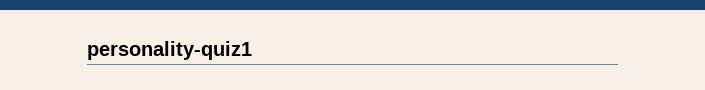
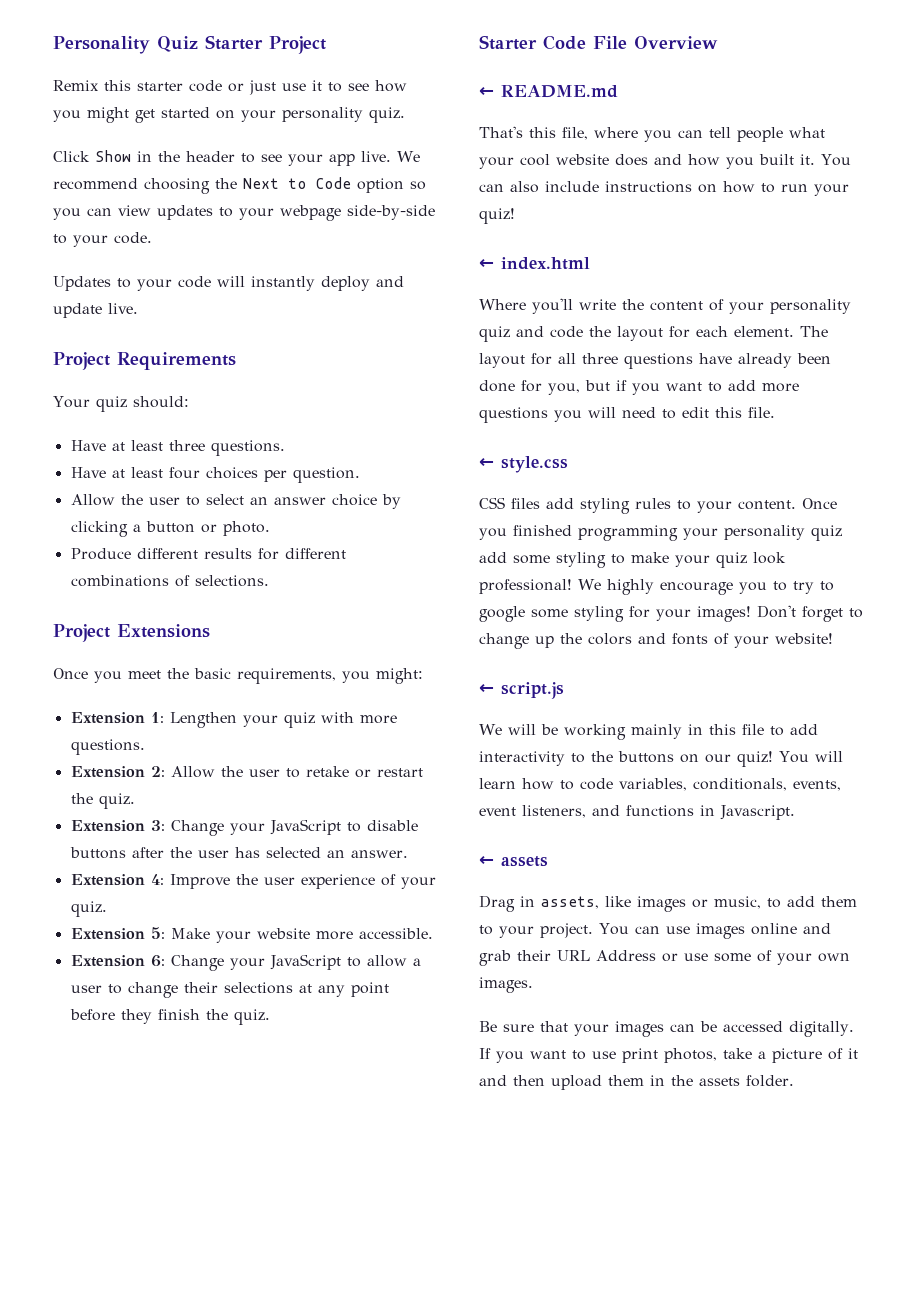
- personality-quiz1
+ Personality Quiz Starter Project
+ Remix this starter code or just use it to see how you might get started on your personality quiz.
+ Click Show in the header to see your app live. We recommend choosing the Next to Code option so you can view updates to your webpage side-by-side to your code.
+ Updates to your code will instantly deploy and update live.
+ Project Requirements
+ Your quiz should:
+ Have at least three questions.
+ Have at least four choices per question.
+ Allow the user to select an answer choice by clicking a button or photo.
+ Produce different results for different combinations of selections.
+ Project Extensions
+ Once you meet the basic requirements, you might:
+ Extension 1: Lengthen your quiz with more questions.
+ Extension 2: Allow the user to retake or restart the quiz.
+ Extension 3: Change your JavaScript to disable buttons after the user has selected an answer.
+ Extension 4: Improve the user experience of your quiz.
+ Extension 5: Make your website more accessible.
+ Extension 6: Change your JavaScript to allow a user to change their selections at any point before they finish the quiz.
+ Starter Code File Overview
+ ← README.md
+ That's this file, where you can tell people what your cool website does and how you built it. You can also include instructions on how to run your quiz!
+ ← index.html
+ Where you'll write the content of your personality quiz and code the layout for each element. The layout for all three questions have already been done for you, but if you want to add more questions you will need to edit this file.
+ ← style.css
+ CSS files add styling rules to your content. Once you finished programming your personality quiz add some styling to make your quiz look professional! We highly encourage you to try to google some styling for your images! Don't forget to change up the colors and fonts of your website!
+ ← script.js
+ We will be working mainly in this file to add interactivity to the buttons on our quiz! You will learn how to code variables, conditionals, events, event listeners, and functions in Javascript.
+ ← assets
+ Drag in assets, like images or music, to add them to your project. You can use images online and grab their URL Address or use some of your own images.
+ Be sure that your images can be accessed digitally. If you want to use print photos, take a picture of it and then upload them in the assets folder.

